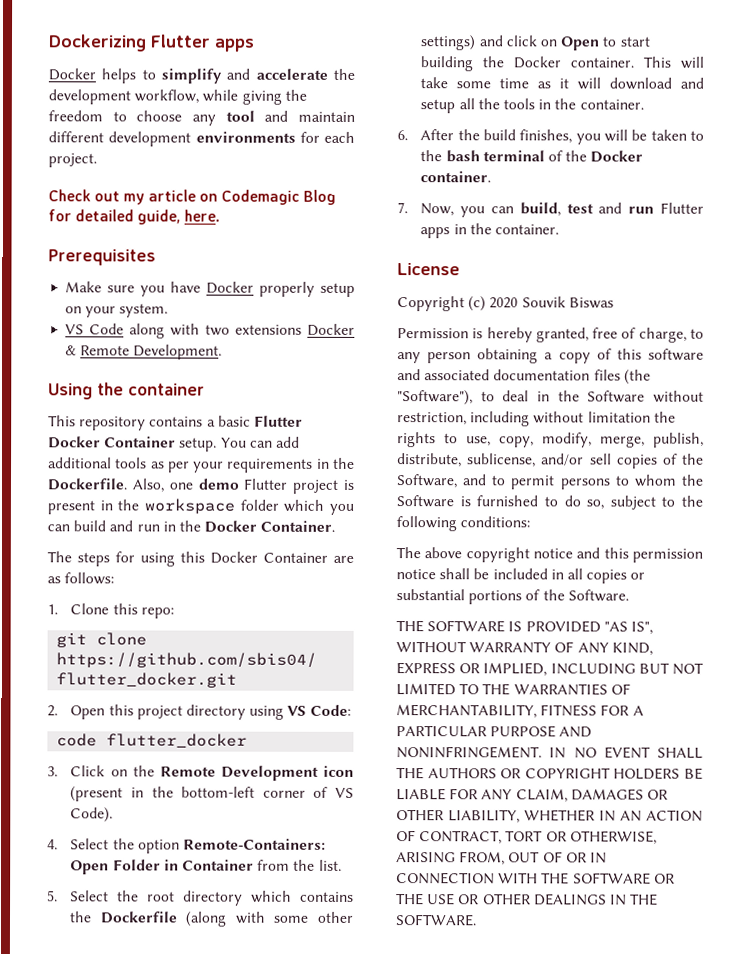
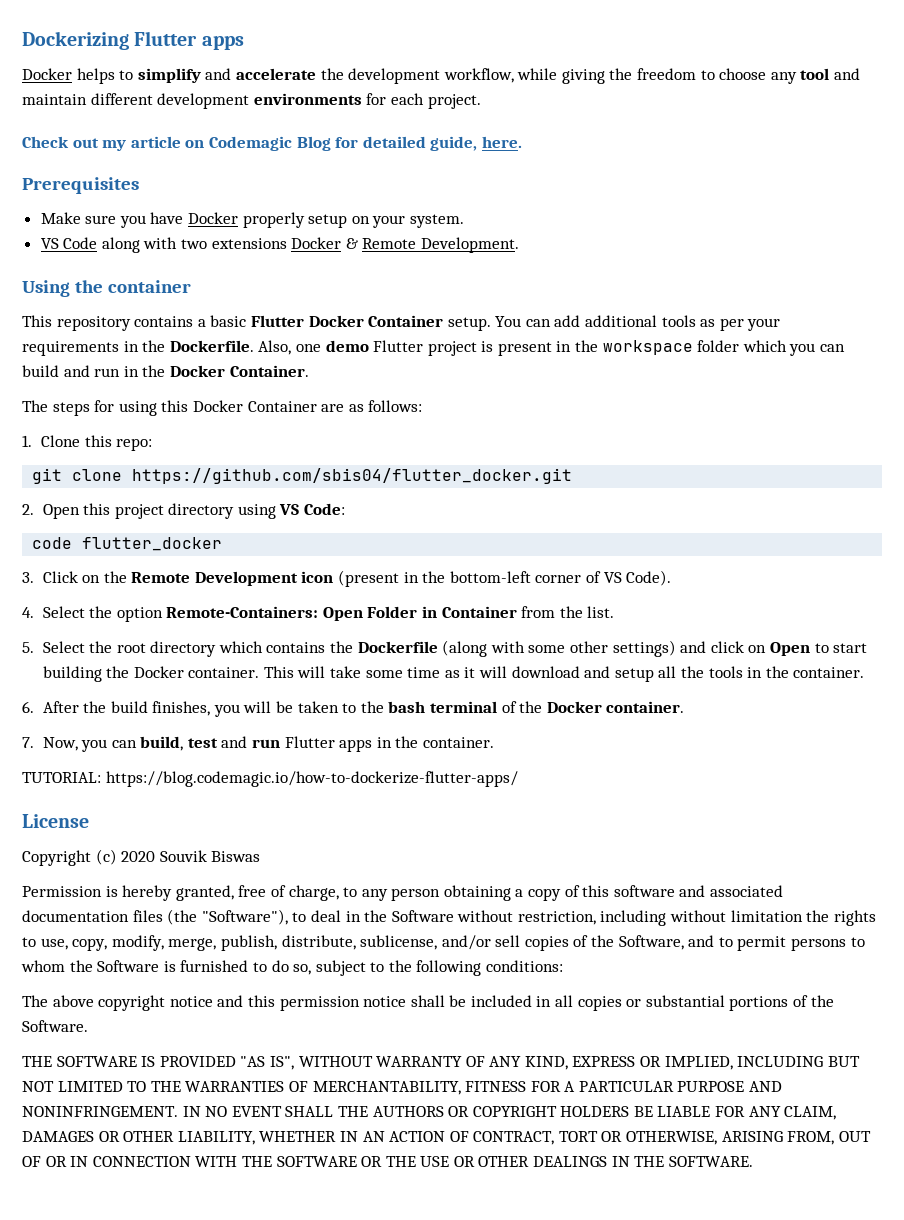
+ TUTORIAL: https://blog.codemagic.io/how-to-dockerize-flutter-apps/

